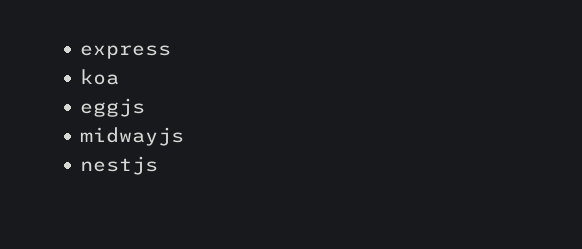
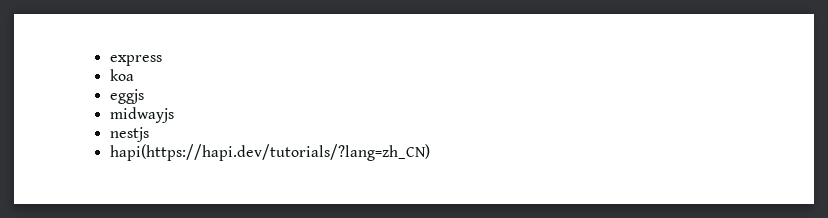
+ hapi(https://hapi.dev/tutorials/?lang=zh_CN)

